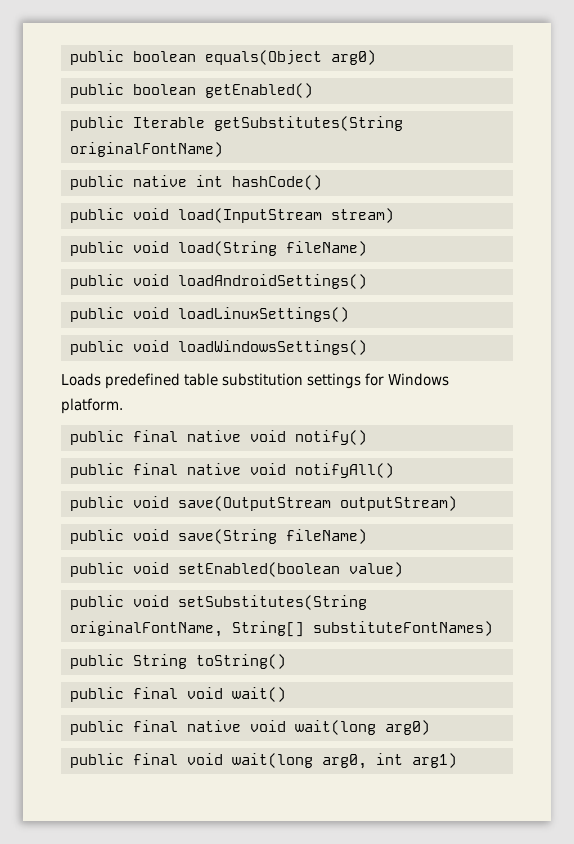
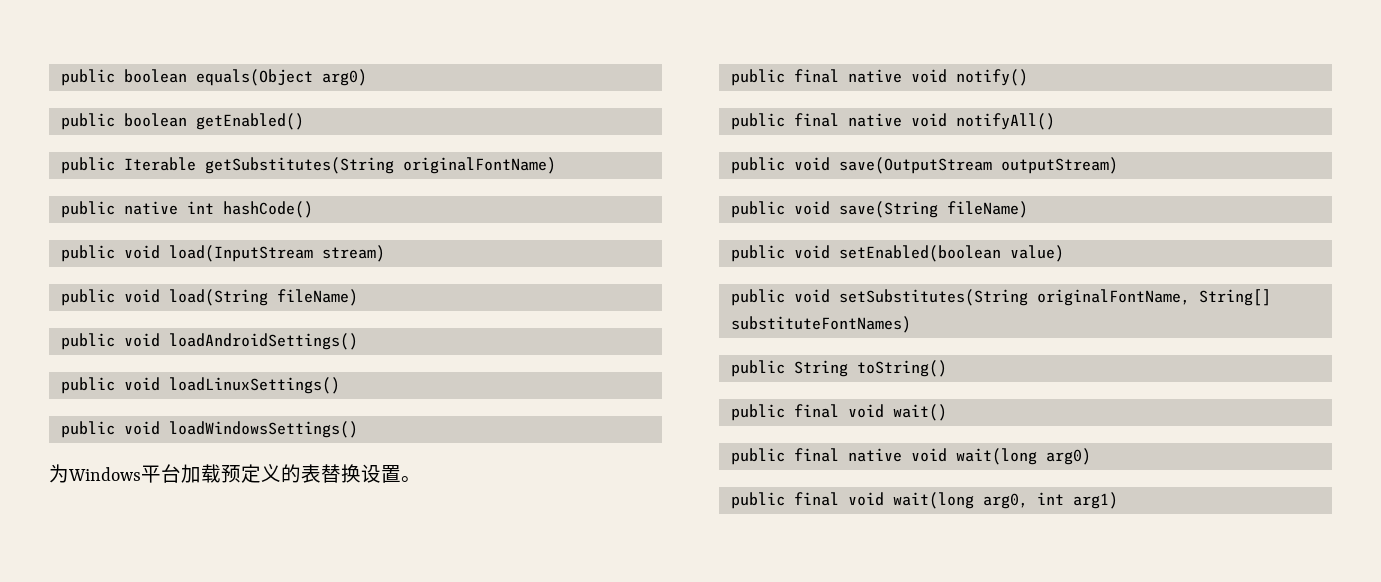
- Loads predefined table substitution settings for Windows platform.
+ 为Windows平台加载预定义的表替换设置。

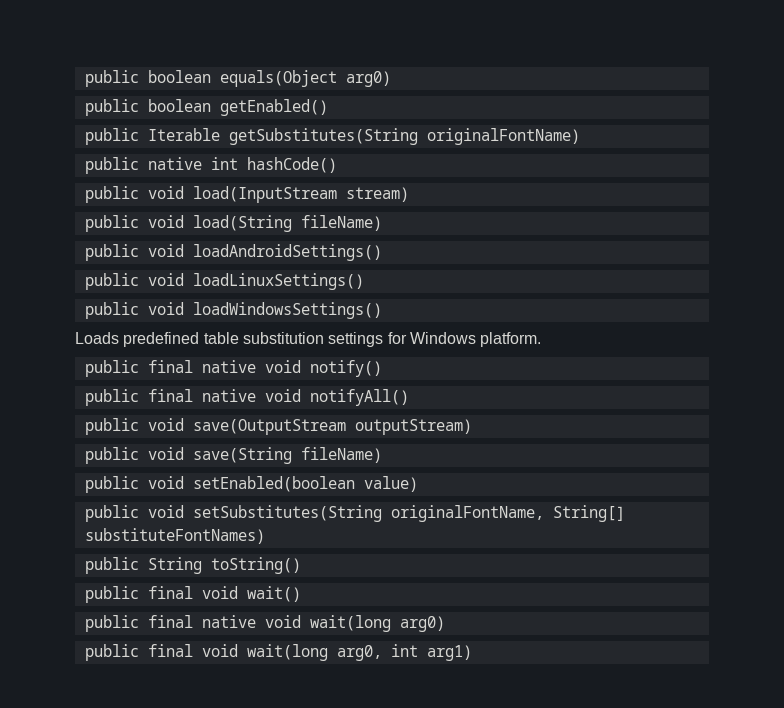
- 为Windows平台加载预定义的表替换设置。
+ Loads predefined table substitution settings for Windows platform.

